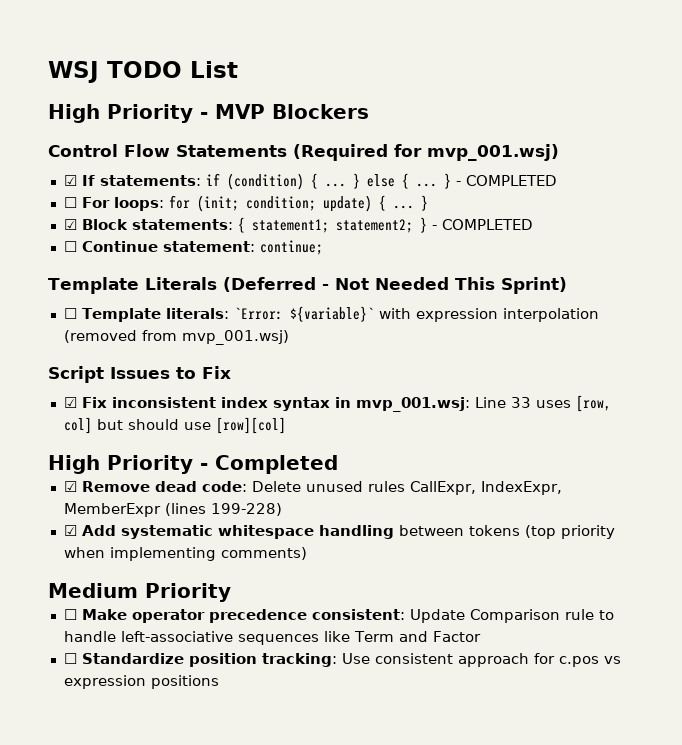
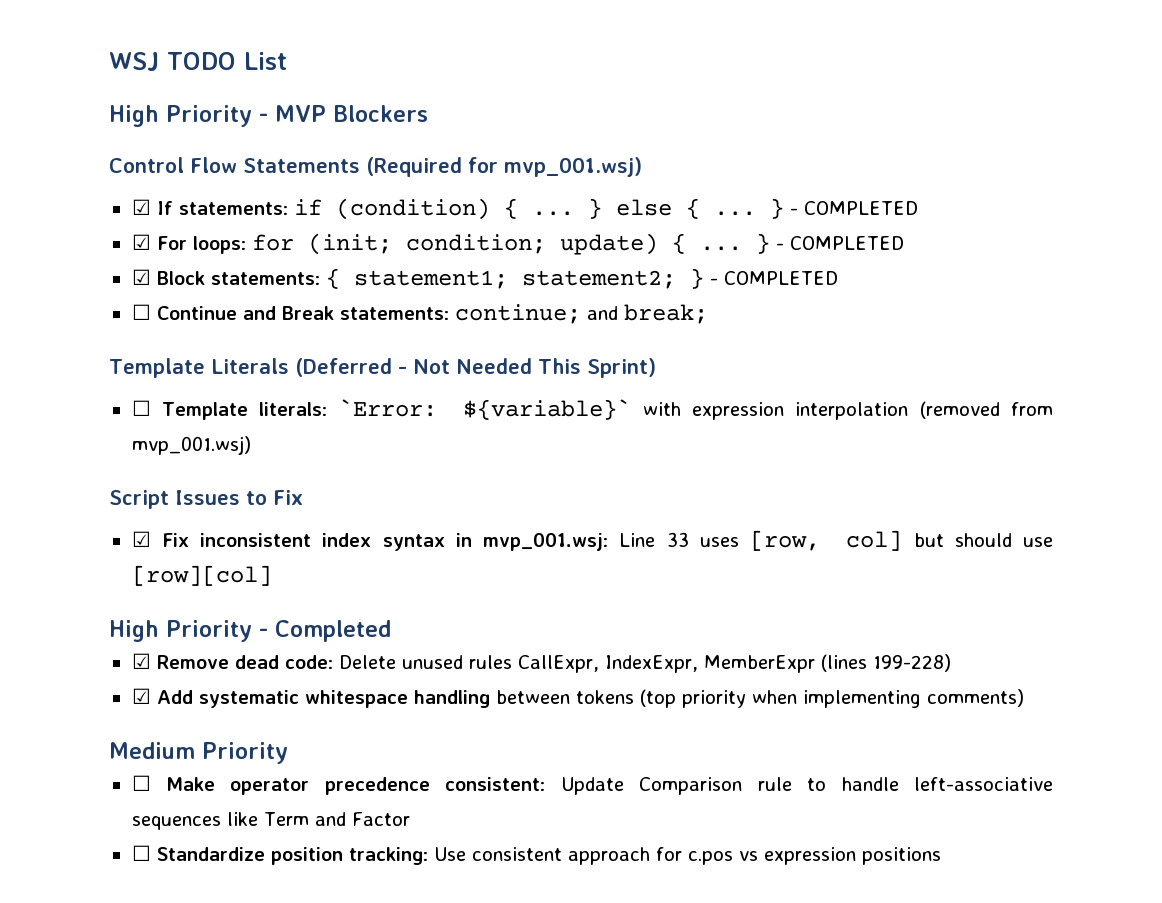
- ☐ For loops: for (init; condition; update) { ... }
+ ☑ For loops: for (init; condition; update) { ... } - COMPLETED
- ☐ Continue statement: continue;
+ ☐ Continue and Break statements: continue; and break;

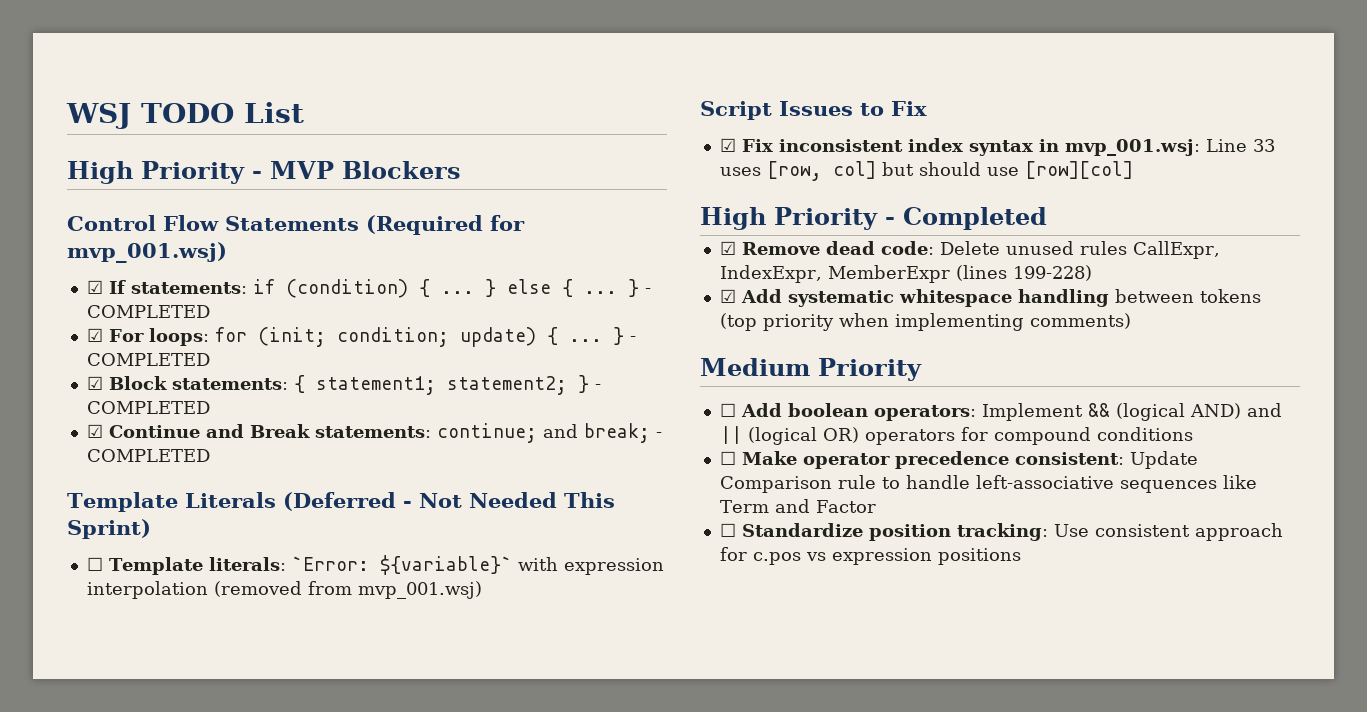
- ☐ Continue and Break statements: continue; and break;
+ ☑ Continue and Break statements: continue; and break; - COMPLETED
+ ☐ Add boolean operators: Implement && (logical AND) and || (logical OR) operators for compound conditions

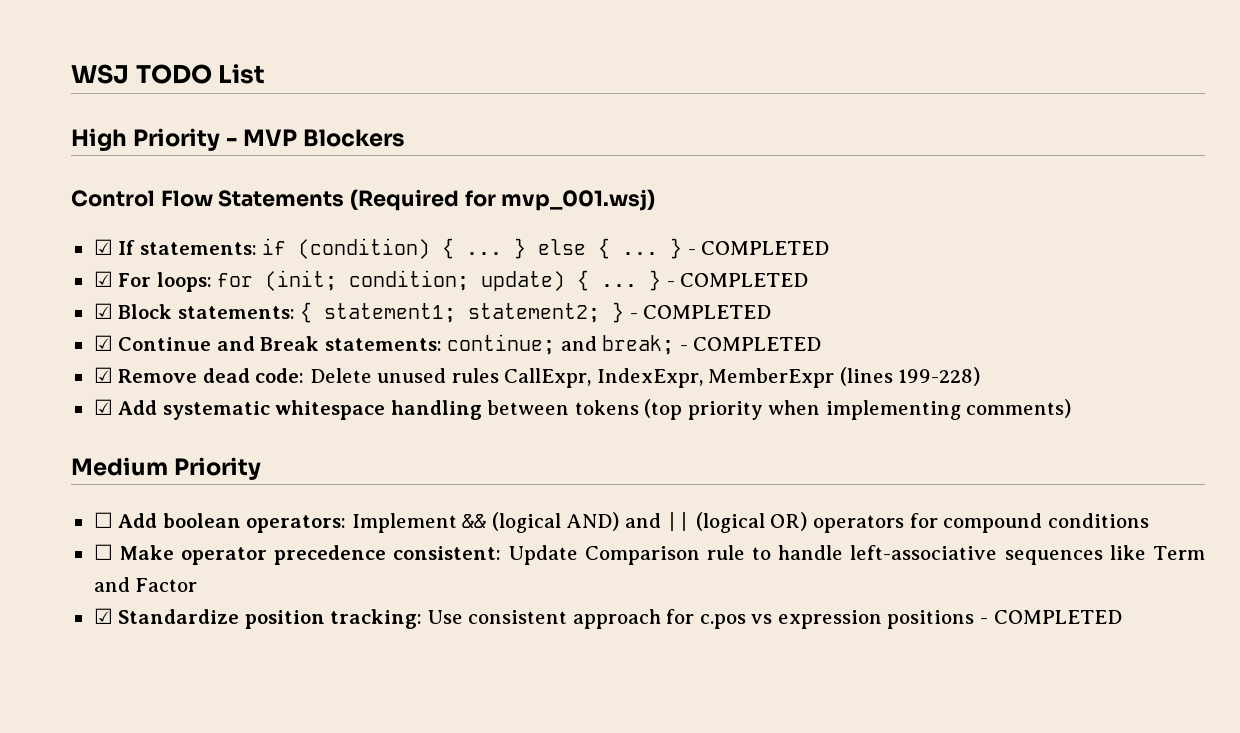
- Template Literals (Deferred - Not Needed This Sprint)
- ☐ Template literals: `Error: ${variable}` with expression interpolation (removed from mvp_001.wsj)
- Script Issues to Fix
- ☑ Fix inconsistent index syntax in mvp_001.wsj: Line 33 uses [row, col] but should use [row][col]
- High Priority - Completed
- ☐ Standardize position tracking: Use consistent approach for c.pos vs expression positions
+ ☑ Standardize position tracking: Use consistent approach for c.pos vs expression positions - COMPLETED

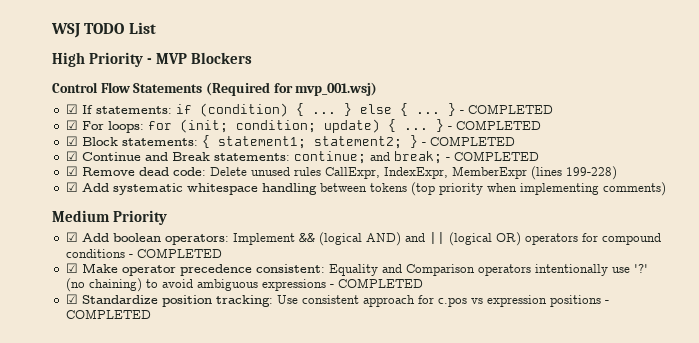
- ☐ Add boolean operators: Implement && (logical AND) and || (logical OR) operators for compound conditions
- ☐ Make operator precedence consistent: Update Comparison rule to handle left-associative sequences like Term and Factor
+ ☑ Add boolean operators: Implement && (logical AND) and || (logical OR) operators for compound conditions - COMPLETED
+ ☑ Make operator precedence consistent: Equality and Comparison operators intentionally use '?' (no chaining) to avoid ambiguous expressions - COMPLETED

